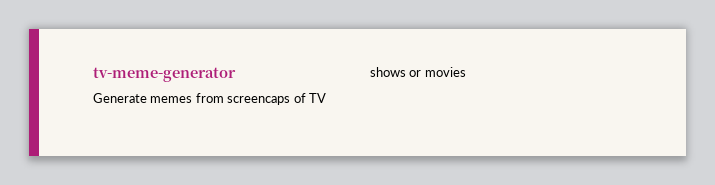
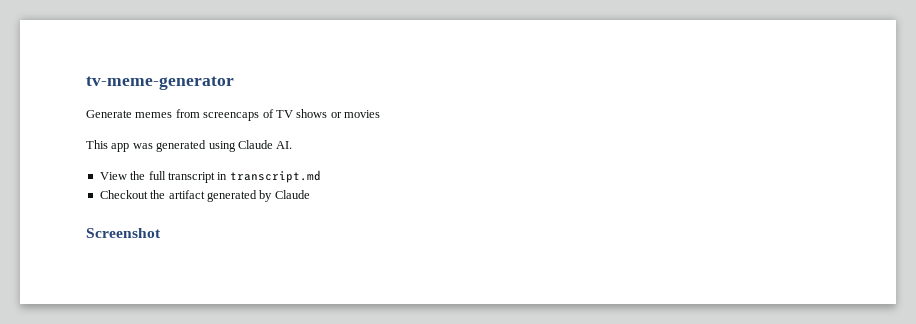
+ This app was generated using Claude AI.
+ View the full transcript in transcript.md
+ Checkout the artifact generated by Claude
+ Screenshot

